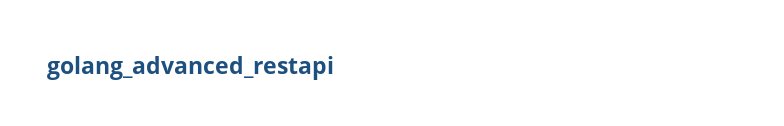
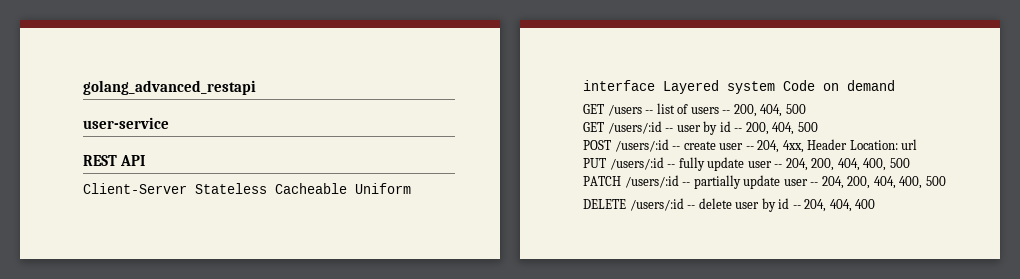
+ user-service
+ REST API
+ Client-Server Stateless Cacheable Uniform interface Layered system Code on demand
+ GET /users -- list of users -- 200, 404, 500
+ GET /users/:id -- user by id -- 200, 404, 500
+ POST /users/:id -- create user -- 204, 4xx, Header Location: url
+ PUT /users/:id -- fully update user -- 204, 200, 404, 400, 500
+ PATCH /users/:id -- partially update user -- 204, 200, 404, 400, 500
+ DELETE /users/:id -- delete user by id -- 204, 404, 400

